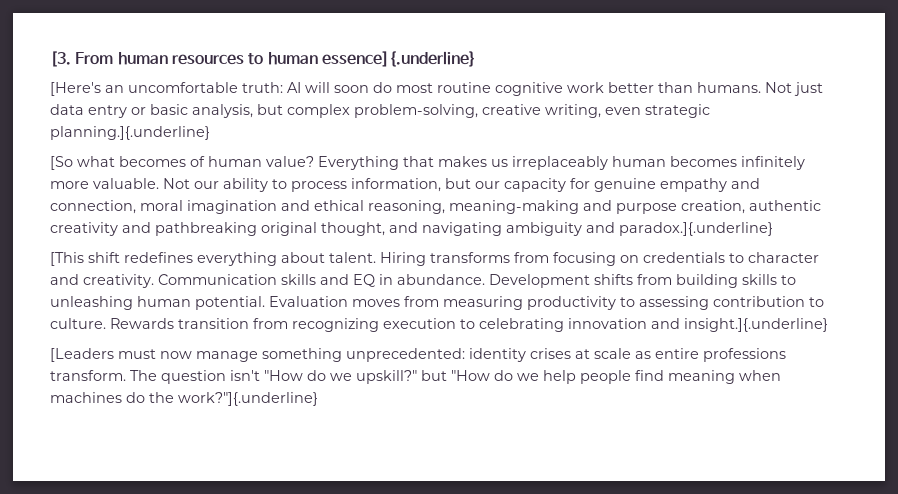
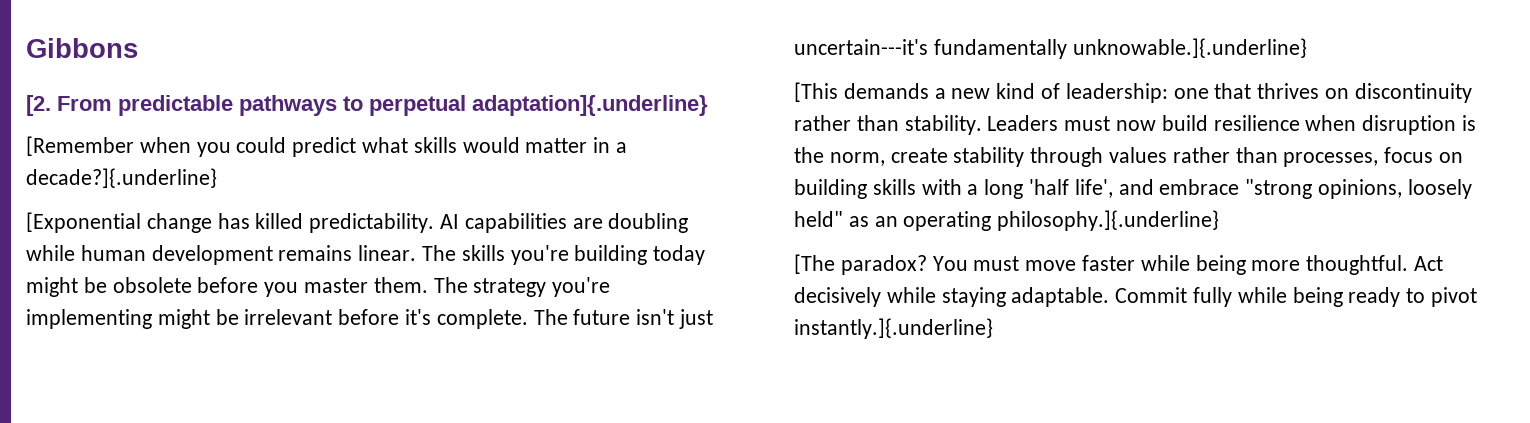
- [3. From human resources to human essence]{.underline}
- [Here's an uncomfortable truth: AI will soon do most routine cognitive work better than humans. Not just data entry or basic analysis, but complex problem-solving, creative writing, even strategic planning.]{.underline}
- [So what becomes of human value? Everything that makes us irreplaceably human becomes infinitely more valuable. Not our ability to process information, but our capacity for genuine empathy and connection, moral imagination and ethical reasoning, meaning-making and purpose creation, authentic creativity and pathbreaking original thought, and navigating ambiguity and paradox.]{.underline}
- [This shift redefines everything about talent. Hiring transforms from focusing on credentials to character and creativity. Communication skills and EQ in abundance. Development shifts from building skills to unleashing human potential. Evaluation moves from measuring productivity to assessing contribution to culture. Rewards transition from recognizing execution to celebrating innovation and insight.]{.underline}
- [Leaders must now manage something unprecedented: identity crises at scale as entire professions transform. The question isn't "How do we upskill?" but "How do we help people find meaning when machines do the work?"]{.underline}
+ Gibbons
+ [2. From predictable pathways to perpetual adaptation]{.underline}
+ [Remember when you could predict what skills would matter in a decade?]{.underline}
+ [Exponential change has killed predictability. AI capabilities are doubling while human development remains linear. The skills you're building today might be obsolete before you master them. The strategy you're implementing might be irrelevant before it's complete. The future isn't just uncertain---it's fundamentally unknowable.]{.underline}
+ [This demands a new kind of leadership: one that thrives on discontinuity rather than stability. Leaders must now build resilience when disruption is the norm, create stability through values rather than processes, focus on building skills with a long 'half life', and embrace "strong opinions, loosely held" as an operating philosophy.]{.underline}
+ [The paradox? You must move faster while being more thoughtful. Act decisively while staying adaptable. Commit fully while being ready to pivot instantly.]{.underline}

